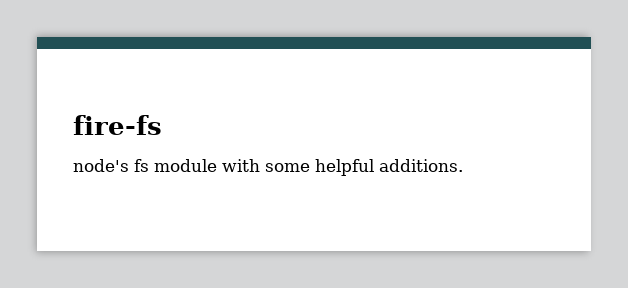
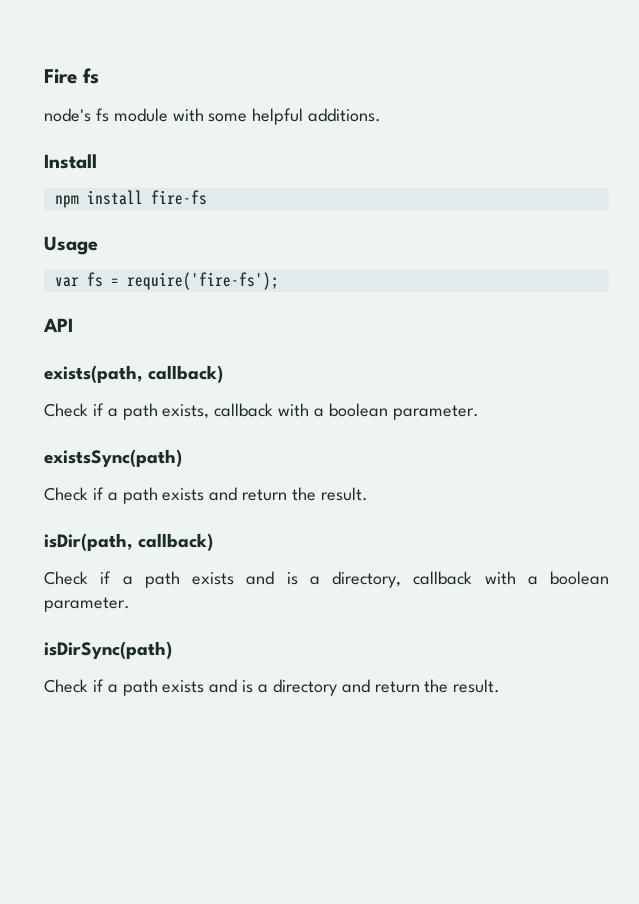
- fire-fs
+ Fire fs
+ Install
+ npm install fire-fs
+ Usage
+ var fs = require('fire-fs');
+ API
+ exists(path, callback)
+ Check if a path exists, callback with a boolean parameter.
+ existsSync(path)
+ Check if a path exists and return the result.
+ isDir(path, callback)
+ Check if a path exists and is a directory, callback with a boolean parameter.
+ isDirSync(path)
+ Check if a path exists and is a directory and return the result.

